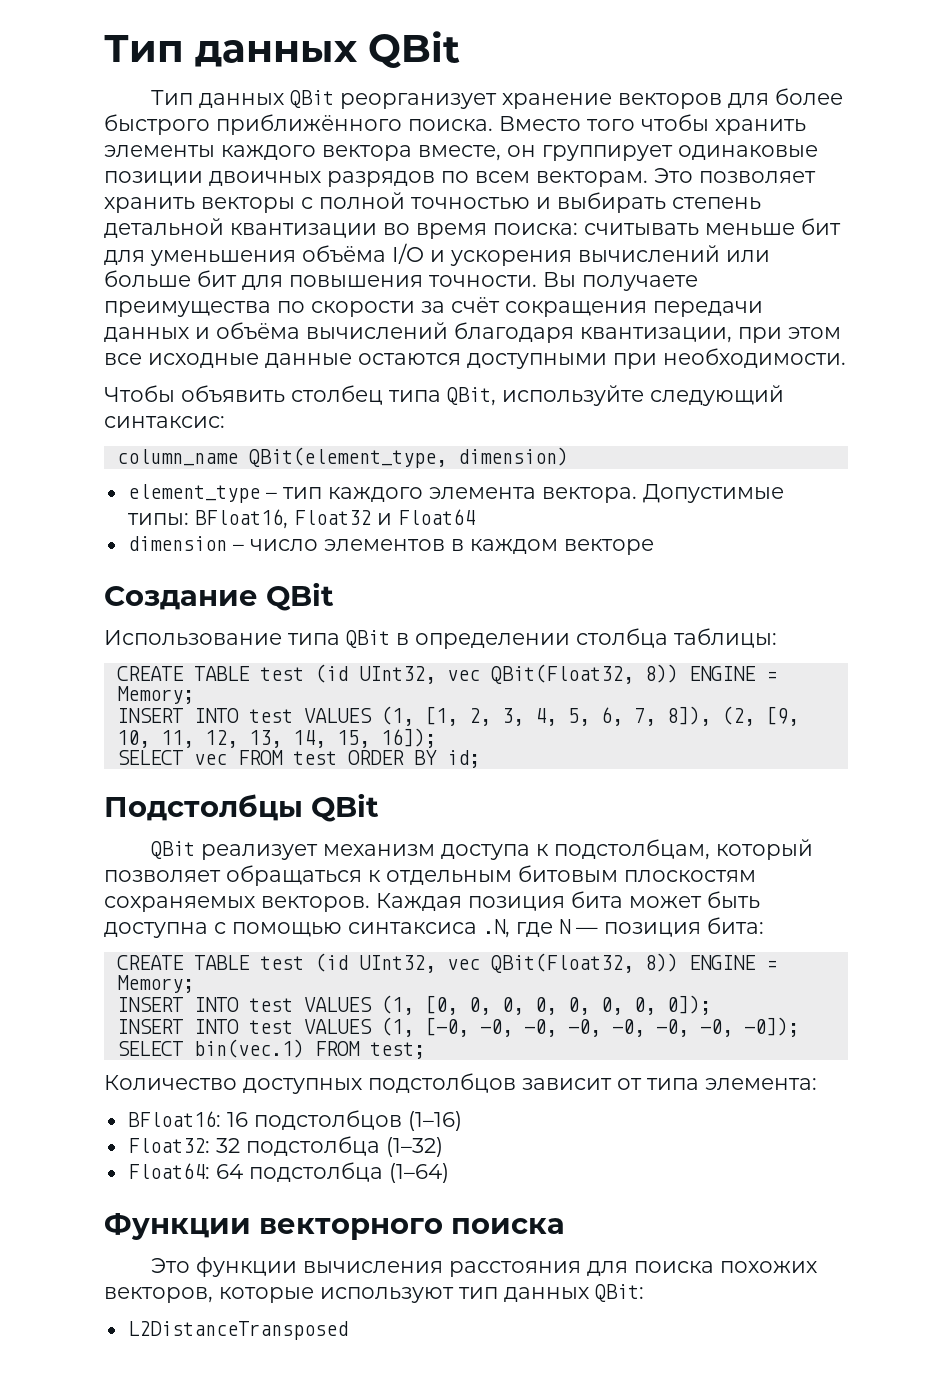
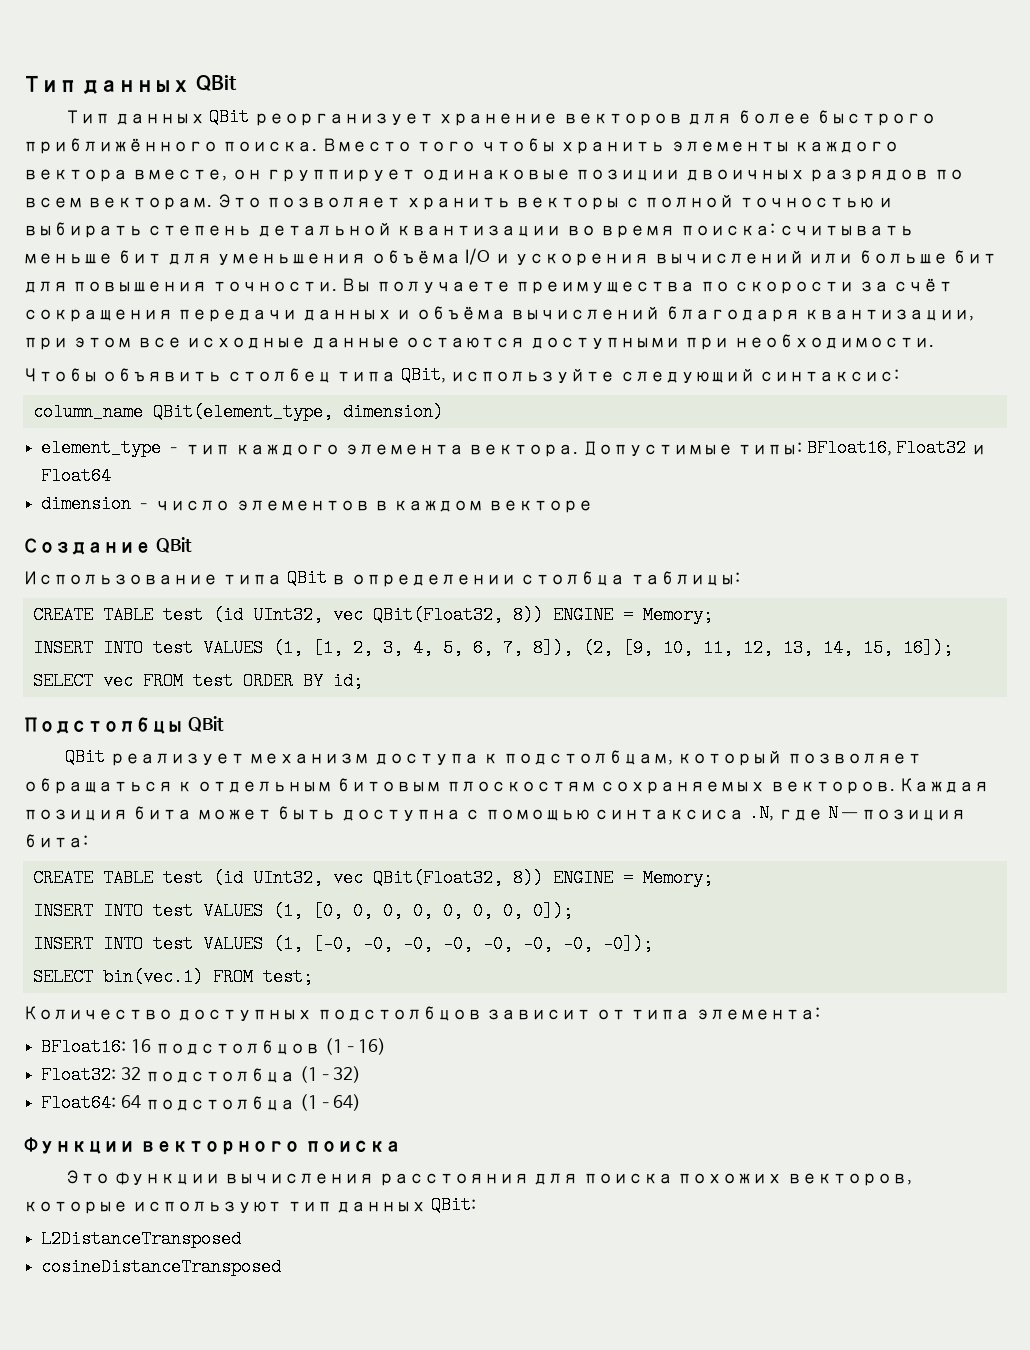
+ cosineDistanceTransposed

